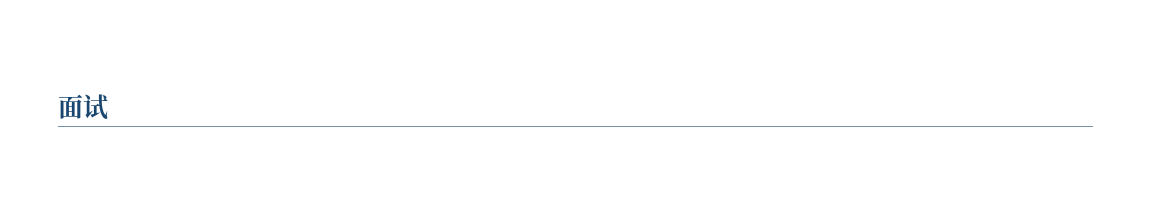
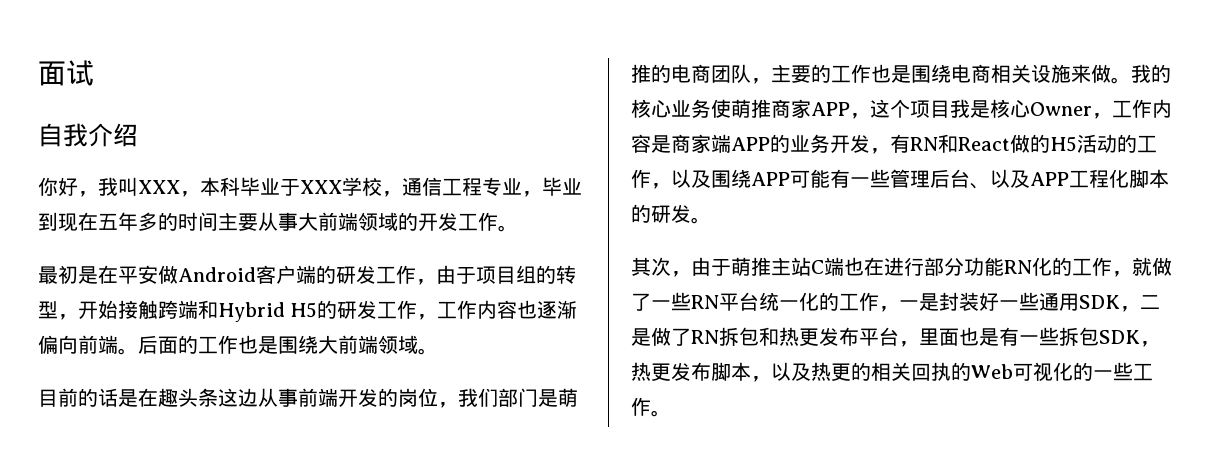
+ 自我介绍
+ 你好，我叫XXX，本科毕业于XXX学校，通信工程专业，毕业到现在五年多的时间主要从事大前端领域的开发工作。
+ 最初是在平安做Android客户端的研发工作，由于项目组的转型，开始接触跨端和Hybrid H5的研发工作，工作内容也逐渐偏向前端。后面的工作也是围绕大前端领域。
+ 目前的话是在趣头条这边从事前端开发的岗位，我们部门是萌推的电商团队，主要的工作也是围绕电商相关设施来做。我的核心业务使萌推商家APP，这个项目我是核心Owner，工作内容是商家端APP的业务开发，有RN和React做的H5活动的工作，以及围绕APP可能有一些管理后台、以及APP工程化脚本的研发。
+ 其次，由于萌推主站C端也在进行部分功能RN化的工作，就做了一些RN平台统一化的工作，一是封装好一些通用SDK，二是做了RN拆包和热更发布平台，里面也是有一些拆包SDK，热更发布脚本，以及热更的相关回执的Web可视化的一些工作。

